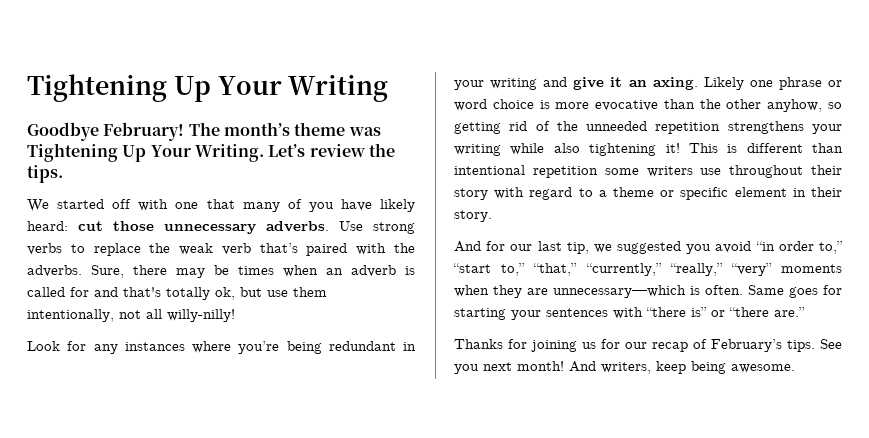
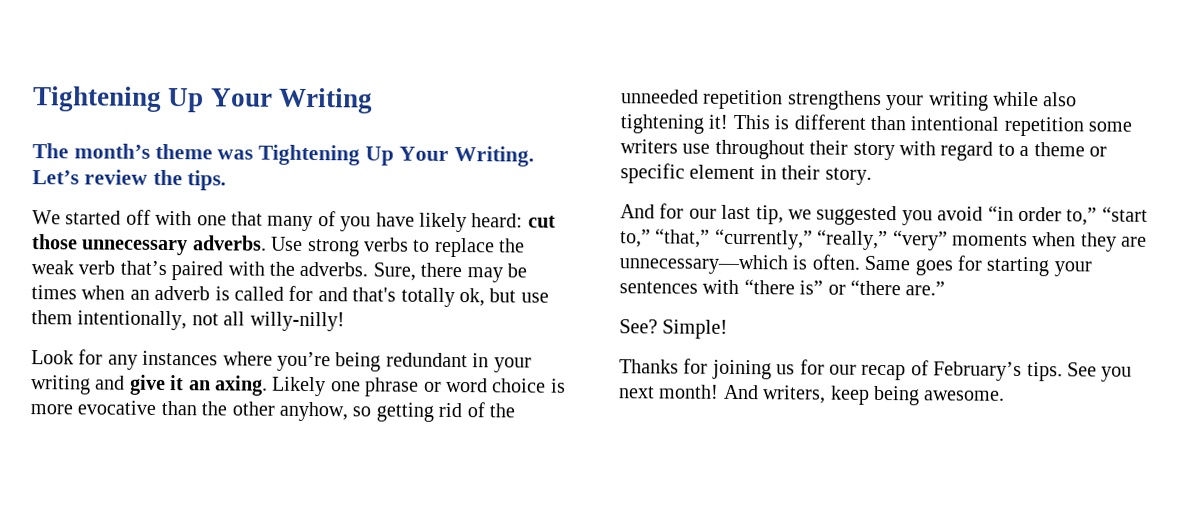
- Goodbye February!
+ See? Simple!

